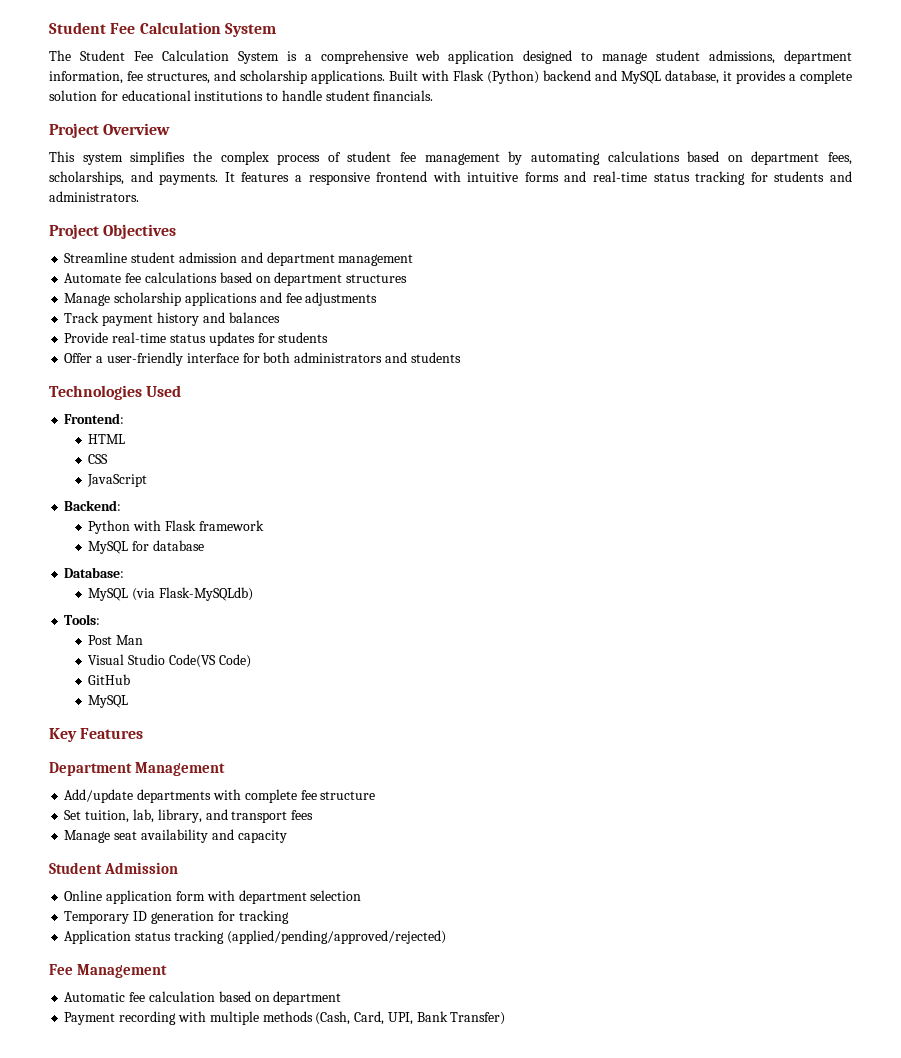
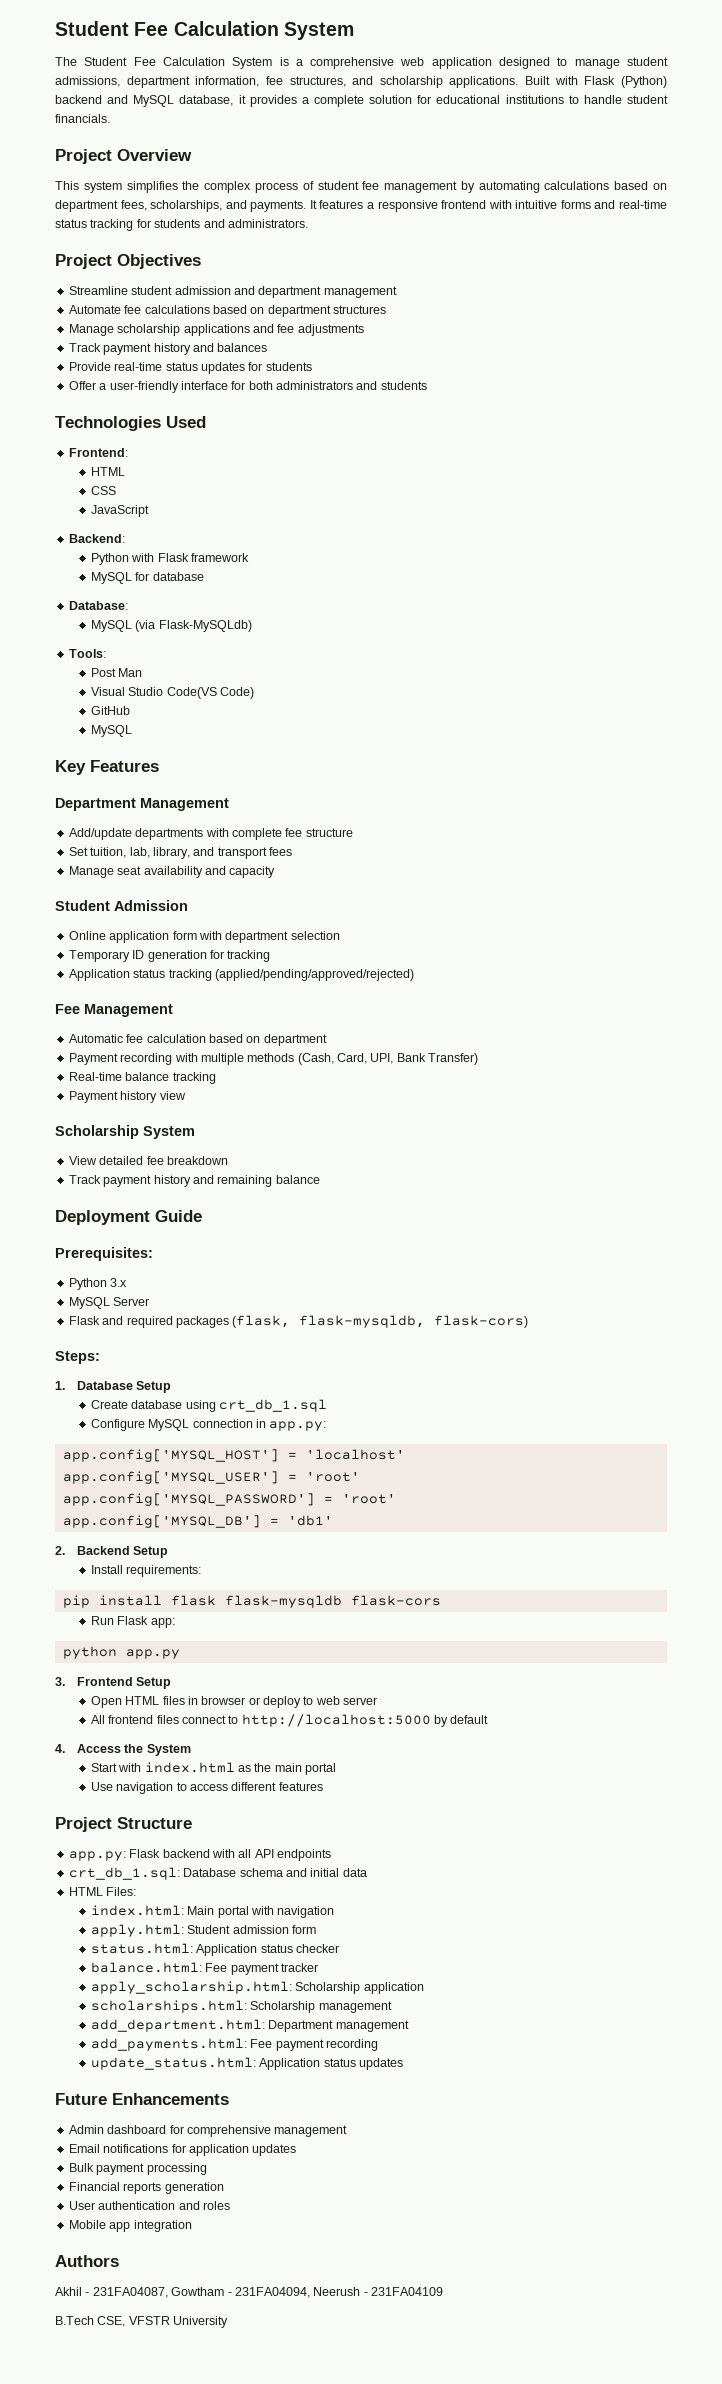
+ Real-time balance tracking
+ Payment history view
+ Scholarship System
+ View detailed fee breakdown
+ Track payment history and remaining balance
+ Deployment Guide
+ Prerequisites:
+ Python 3.x
+ MySQL Server
+ Flask and required packages (flask, flask-mysqldb, flask-cors)
+ Steps:
+ 1. Database Setup
+ Create database using crt_db_1.sql
+ Configure MySQL connection in app.py:
+ app.config['MYSQL_HOST'] = 'localhost'
+ app.config['MYSQL_USER'] = 'root'
+ app.config['MYSQL_PASSWORD'] = 'root'
+ app.config['MYSQL_DB'] = 'db1'
+ 2. Backend Setup
+ Install requirements:
+ pip install flask flask-mysqldb flask-cors
+ Run Flask app:
+ python app.py
+ 3. Frontend Setup
+ Open HTML files in browser or deploy to web server
+ All frontend files connect to http://localhost:5000 by default
+ 4. Access the System
+ Start with index.html as the main portal
+ Use navigation to access different features
+ Project Structure
+ app.py: Flask backend with all API endpoints
+ crt_db_1.sql: Database schema and initial data
+ HTML Files:
+ index.html: Main portal with navigation
+ apply.html: Student admission form
+ status.html: Application status checker
+ balance.html: Fee payment tracker
+ apply_scholarship.html: Scholarship application
+ scholarships.html: Scholarship management
+ add_department.html: Department management
+ add_payments.html: Fee payment recording
+ update_status.html: Application status updates
+ Future Enhancements
+ Admin dashboard for comprehensive management
+ Email notifications for application updates
+ Bulk payment processing
+ Financial reports generation
+ User authentication and roles
+ Mobile app integration
+ Authors
+ Akhil - 231FA04087, Gowtham - 231FA04094, Neerush - 231FA04109
+ B.Tech CSE, VFSTR University

